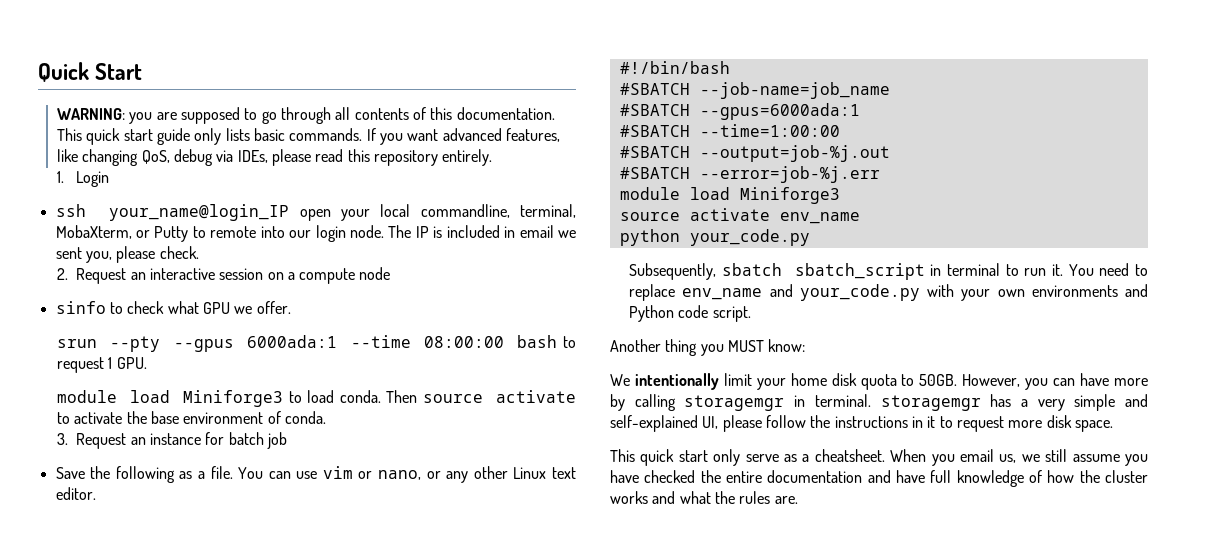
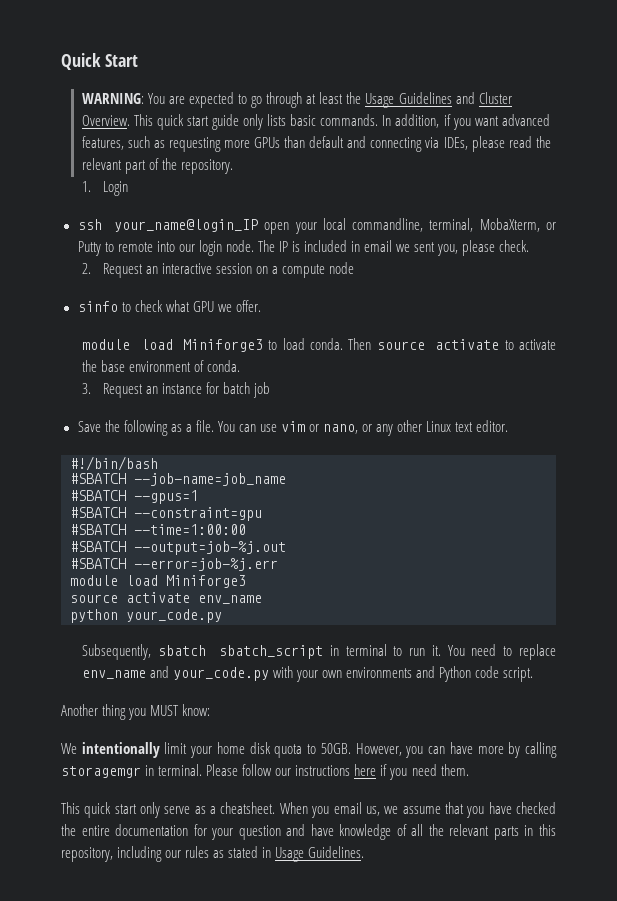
- WARNING: you are supposed to go through all contents of this documentation.
+ WARNING: You are expected to go through at least the Usage Guidelines and Cluster Overview.
- If you want advanced features, like changing QoS, debug via IDEs, please read this repository entirely.
+ In addition, if you want advanced features, such as requesting more GPUs than default and connecting via IDEs, please read the relevant part of the repository.
- srun --pty --gpus 6000ada:1 --time 08:00:00 bash to request 1 GPU.
- #SBATCH --gpus=6000ada:1
+ #SBATCH --gpus=1
+ #SBATCH --constraint=gpu
- However, you can have more by calling storagemgr in terminal. storagemgr has a very simple and self-explained UI, please follow the instructions in it to request more disk space.
+ However, you can have more by calling storagemgr in terminal. Please follow our instructions here if you need them.
- When you email us, we still assume you have checked the entire documentation and have full knowledge of how the cluster works and what the rules are.
+ When you email us, we assume that you have checked the entire documentation for your question and have knowledge of all the relevant parts in this repository, including our rules as stated in Usage Guidelines.

